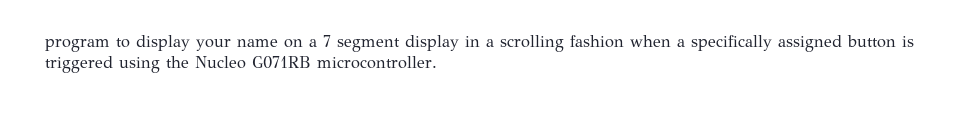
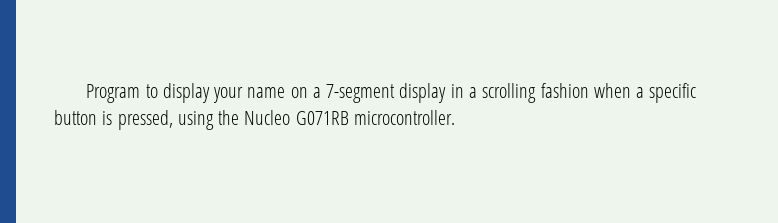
- program to display your name on a 7 segment display in a scrolling fashion when a specifically assigned button is triggered using the Nucleo G071RB microcontroller.
+ Program to display your name on a 7-segment display in a scrolling fashion when a specific button is pressed, using the Nucleo G071RB microcontroller.

